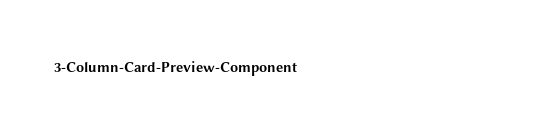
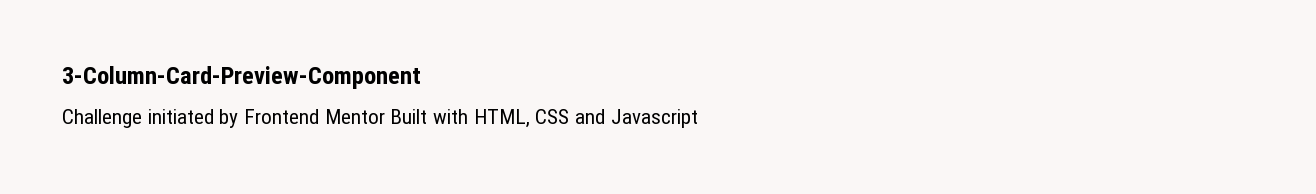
+ Challenge initiated by Frontend Mentor Built with HTML, CSS and Javascript

